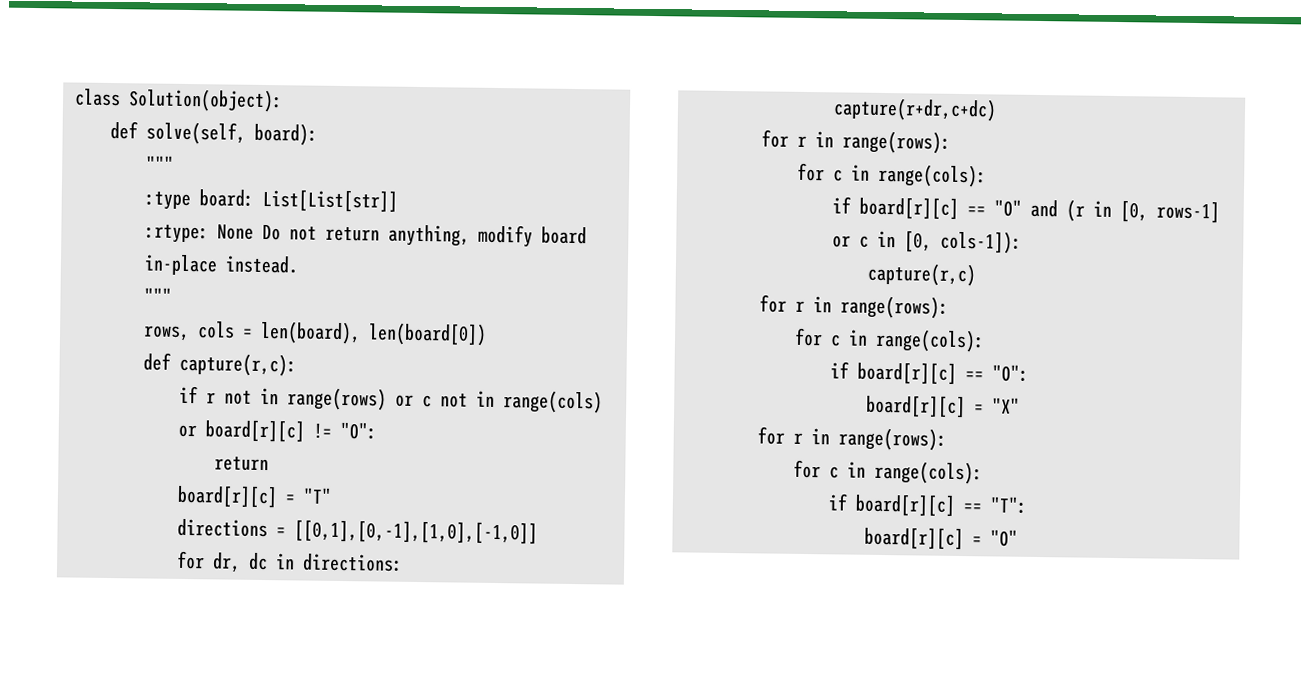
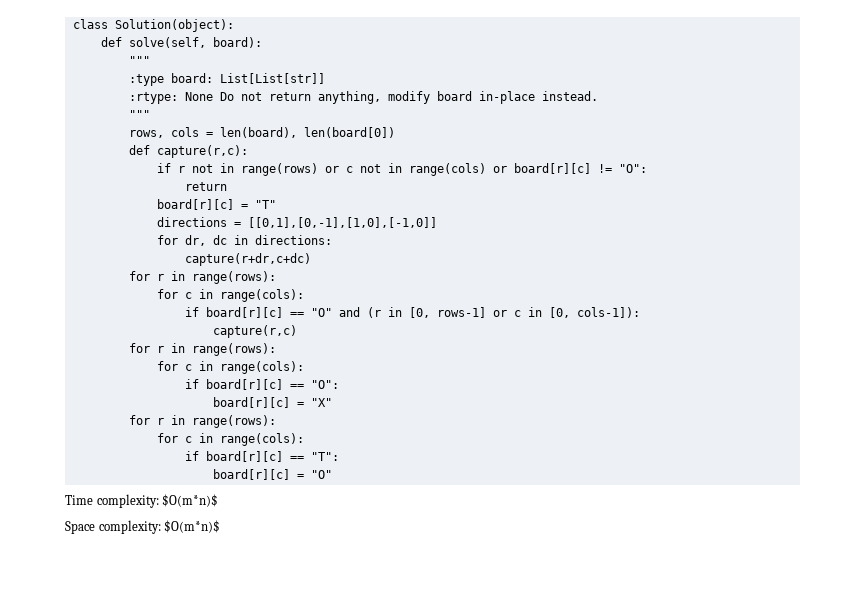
+ Time complexity: $O(m*n)$
+ Space complexity: $O(m*n)$

